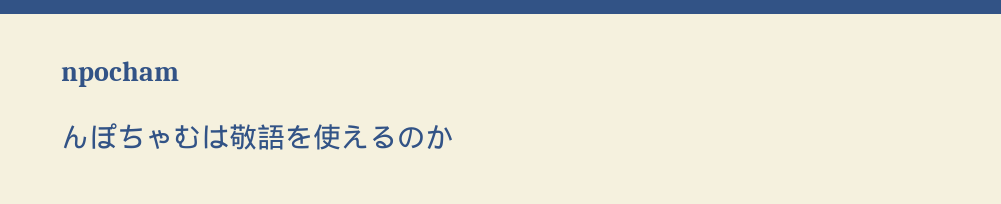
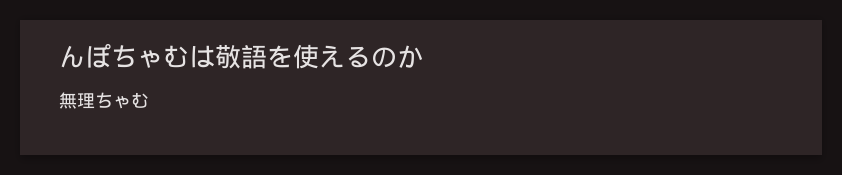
- npocham
+ 無理ちゃむ

